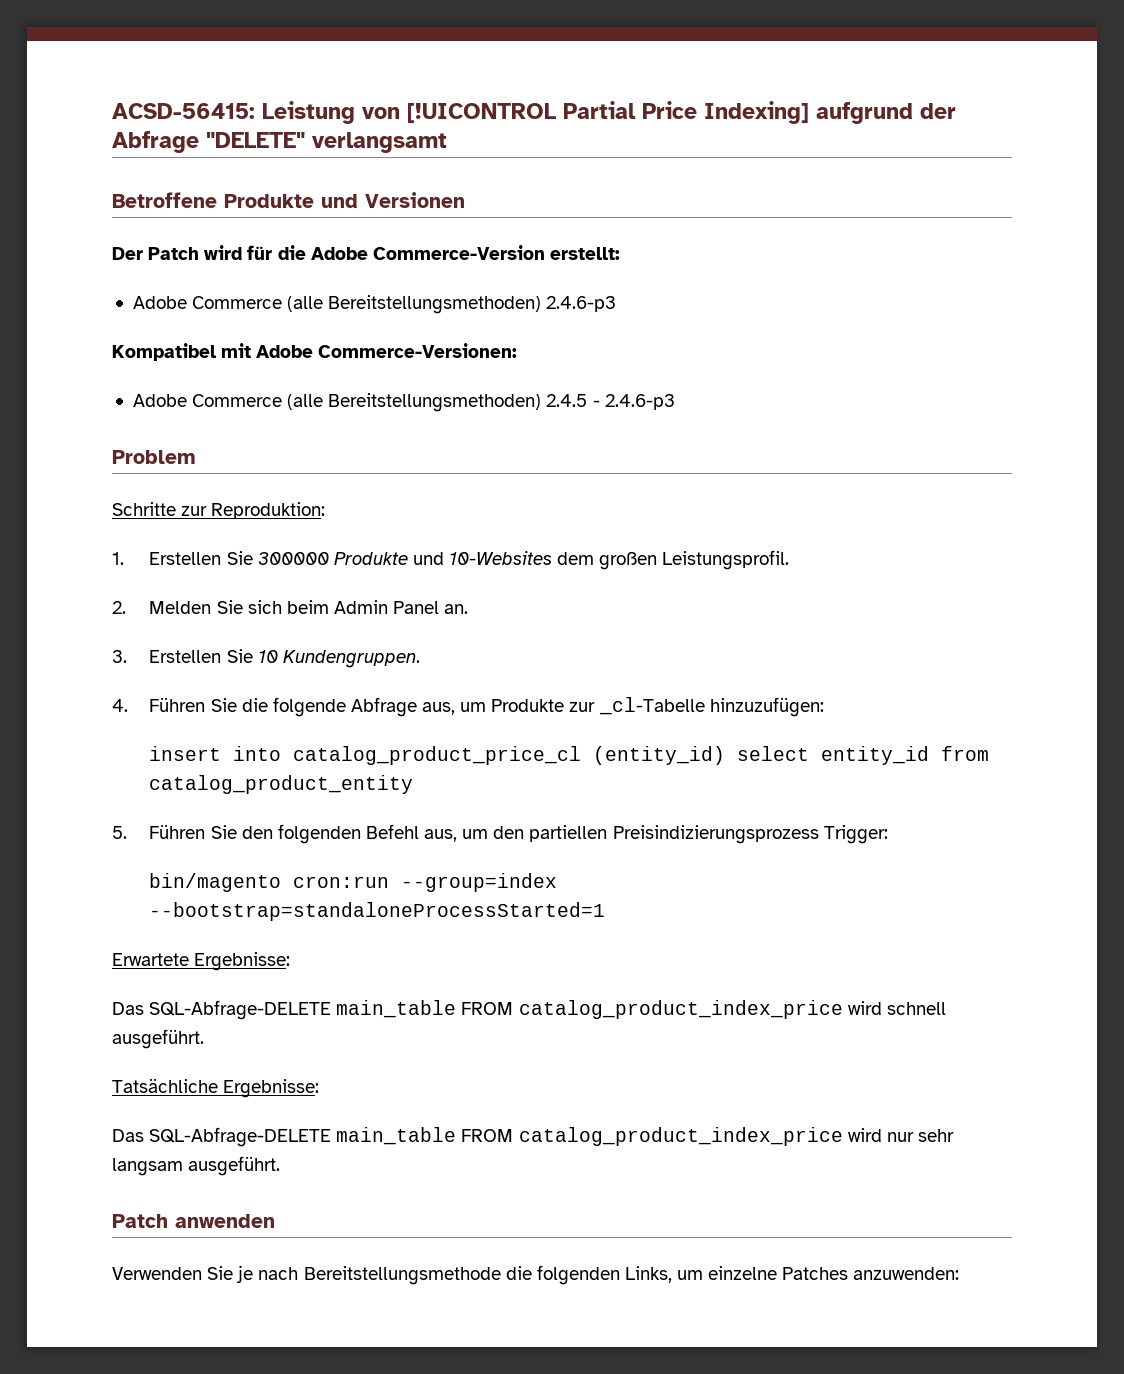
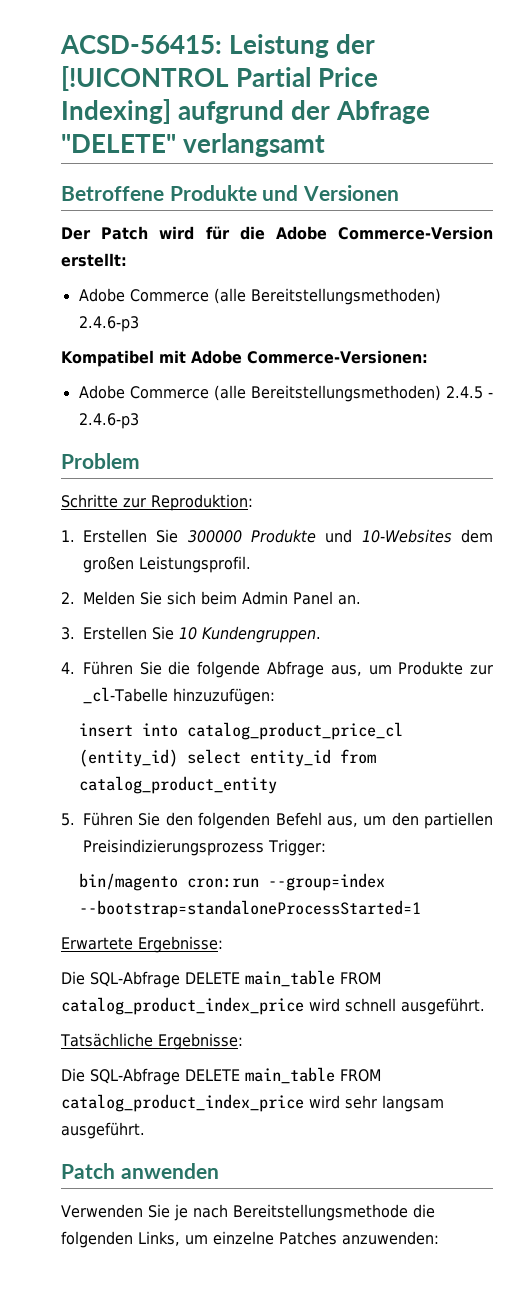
- ACSD-56415: Leistung von [!UICONTROL Partial Price Indexing] aufgrund der Abfrage "DELETE" verlangsamt
+ ACSD-56415: Leistung der [!UICONTROL Partial Price Indexing] aufgrund der Abfrage "DELETE" verlangsamt
- Das SQL-Abfrage-DELETE main_table FROM catalog_product_index_price wird schnell ausgeführt.
+ Die SQL-Abfrage DELETE main_table FROM catalog_product_index_price wird schnell ausgeführt.
- Das SQL-Abfrage-DELETE main_table FROM catalog_product_index_price wird nur sehr langsam ausgeführt.
+ Die SQL-Abfrage DELETE main_table FROM catalog_product_index_price wird sehr langsam ausgeführt.

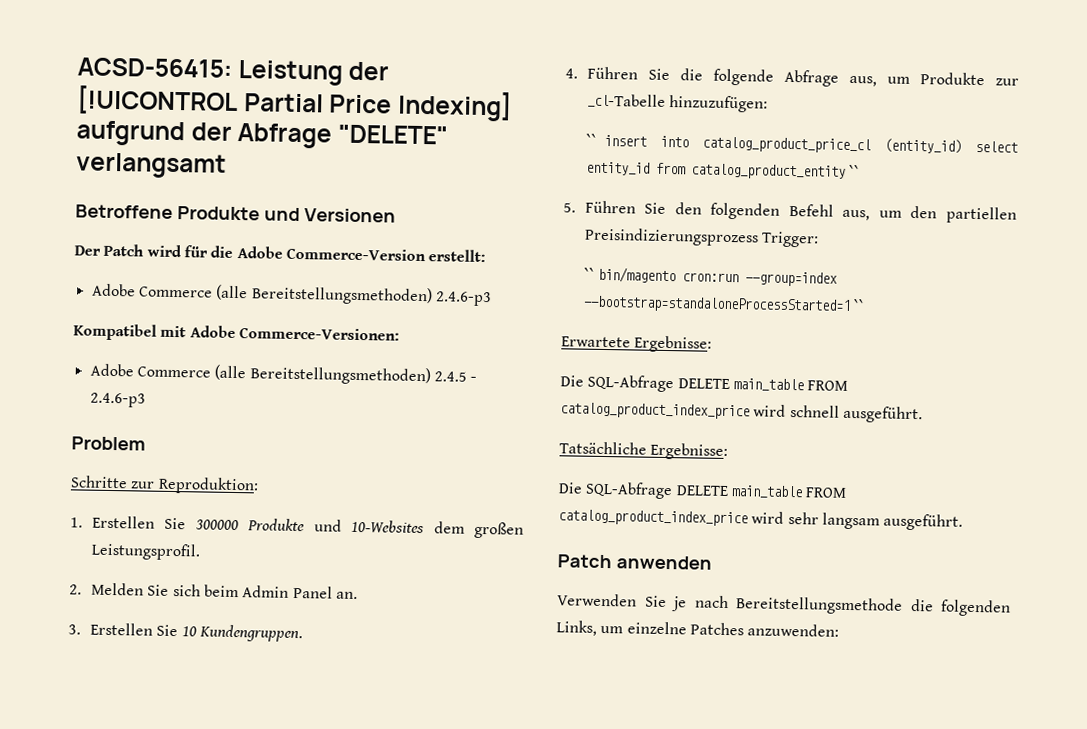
- insert into catalog_product_price_cl (entity_id) select entity_id from catalog_product_entity
+ `` insert into catalog_product_price_cl (entity_id) select entity_id from catalog_product_entity ``
- bin/magento cron:run --group=index --bootstrap=standaloneProcessStarted=1
+ `` bin/magento cron:run --group=index --bootstrap=standaloneProcessStarted=1 ``

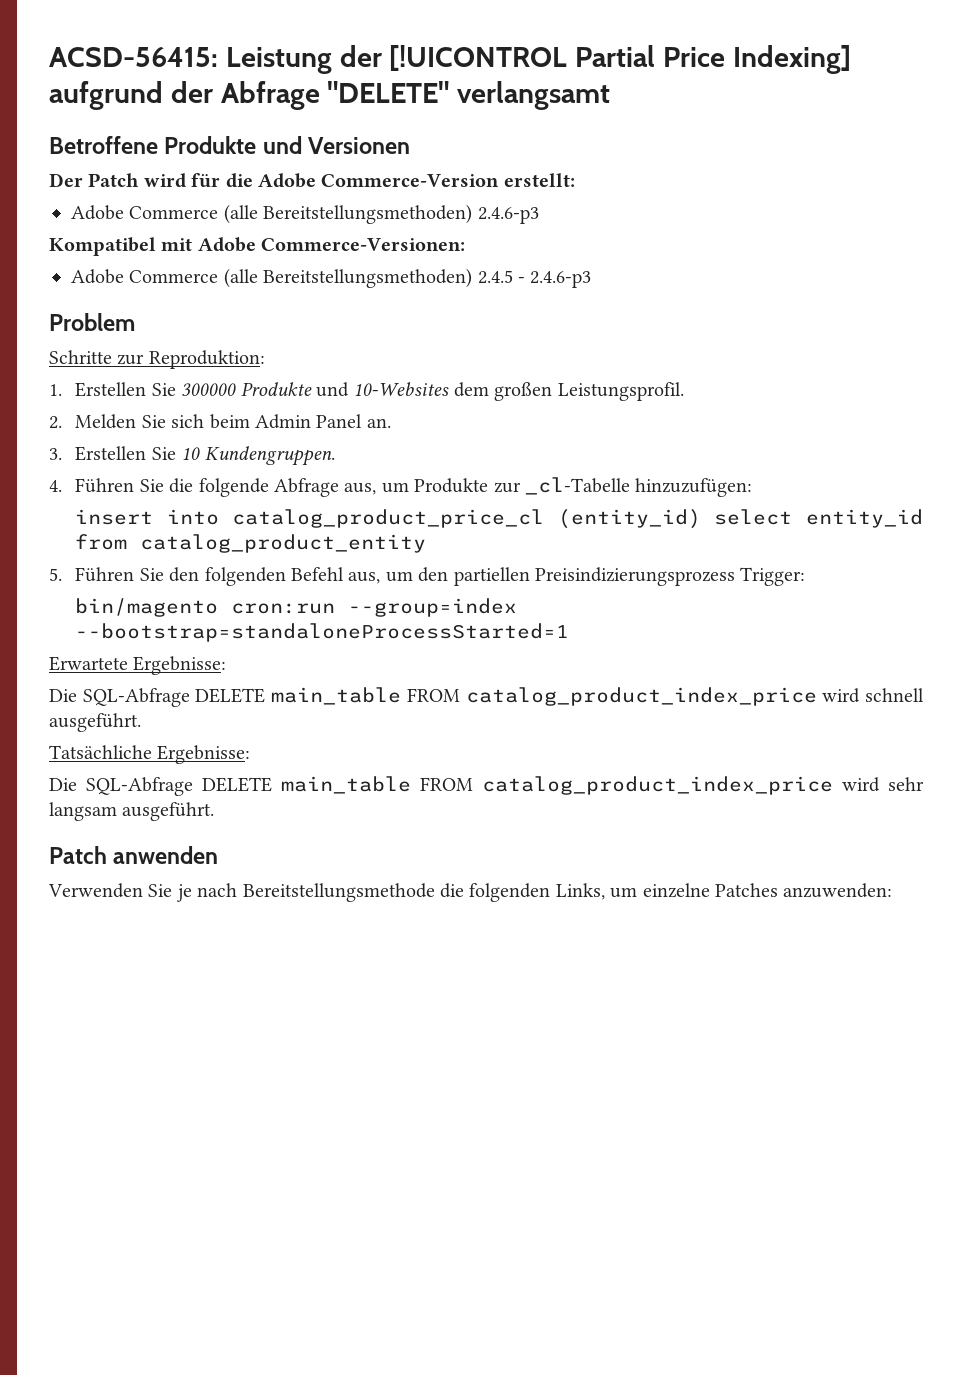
- `` insert into catalog_product_price_cl (entity_id) select entity_id from catalog_product_entity ``
+ insert into catalog_product_price_cl (entity_id) select entity_id from catalog_product_entity
- `` bin/magento cron:run --group=index --bootstrap=standaloneProcessStarted=1 ``
+ bin/magento cron:run --group=index --bootstrap=standaloneProcessStarted=1

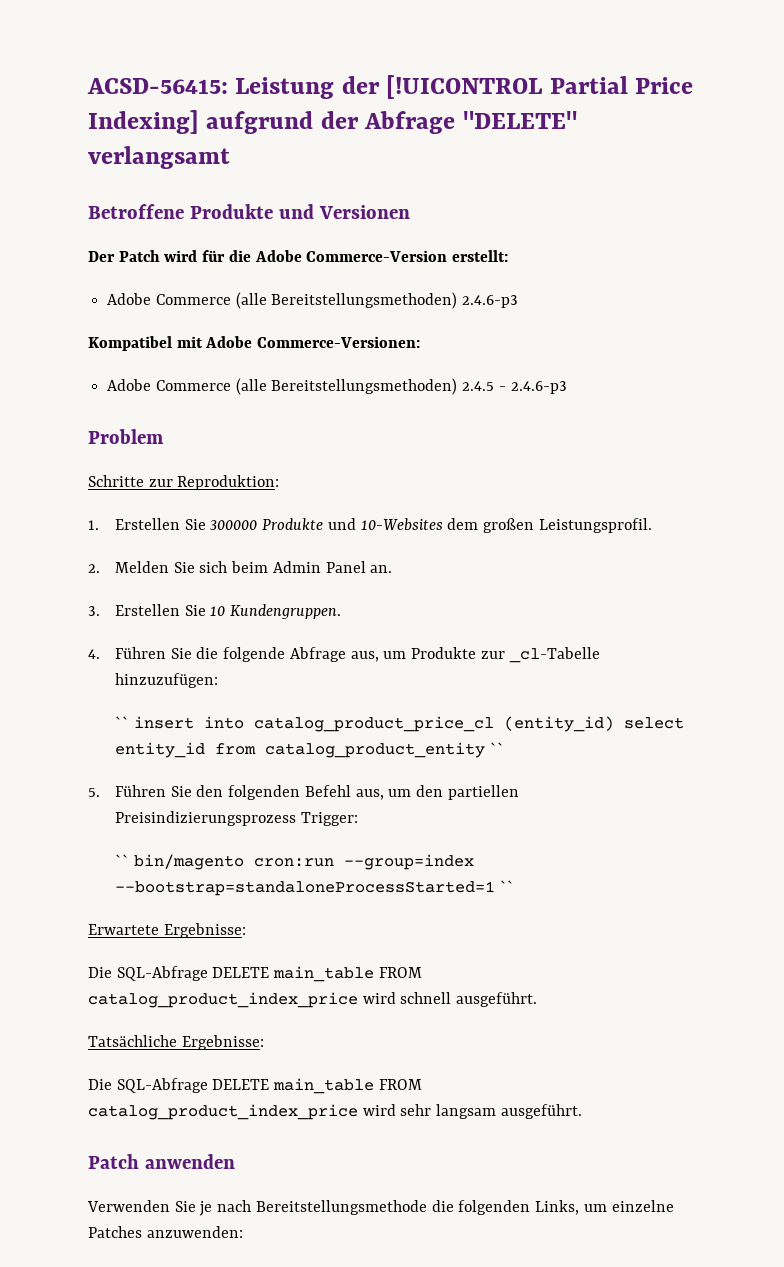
- insert into catalog_product_price_cl (entity_id) select entity_id from catalog_product_entity
+ `` insert into catalog_product_price_cl (entity_id) select entity_id from catalog_product_entity ``
- bin/magento cron:run --group=index --bootstrap=standaloneProcessStarted=1
+ `` bin/magento cron:run --group=index --bootstrap=standaloneProcessStarted=1 ``

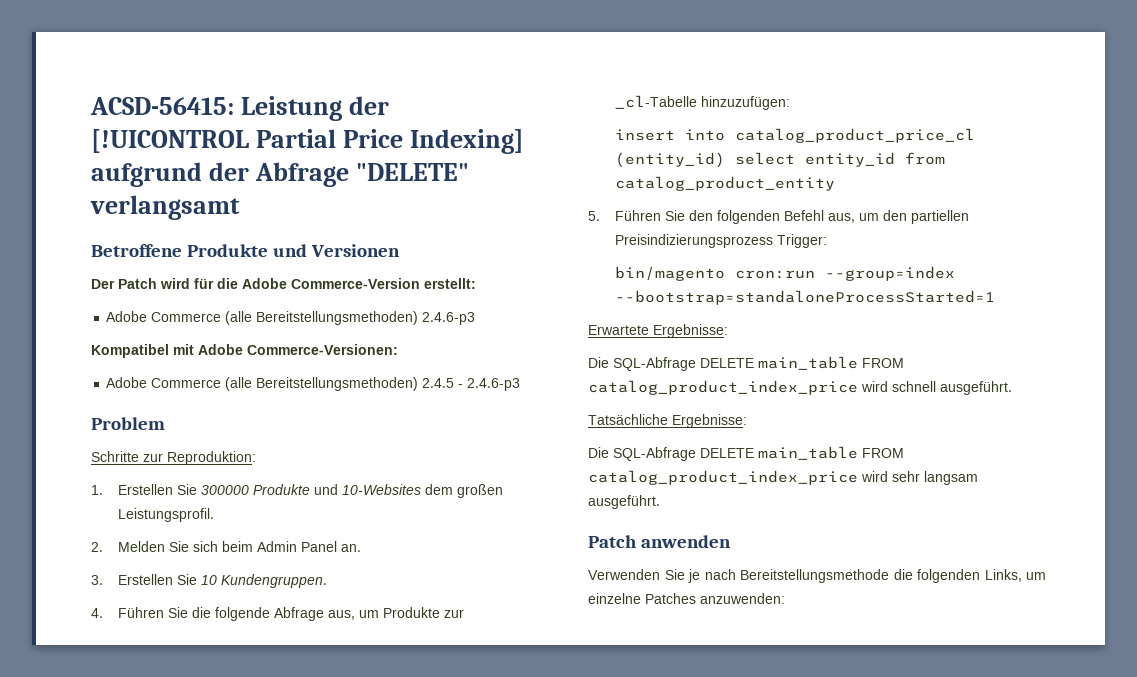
- `` insert into catalog_product_price_cl (entity_id) select entity_id from catalog_product_entity ``
+ insert into catalog_product_price_cl (entity_id) select entity_id from catalog_product_entity
- `` bin/magento cron:run --group=index --bootstrap=standaloneProcessStarted=1 ``
+ bin/magento cron:run --group=index --bootstrap=standaloneProcessStarted=1

